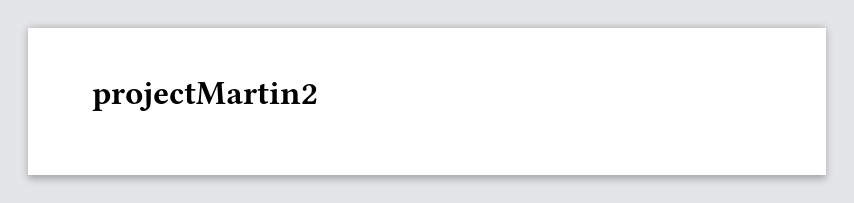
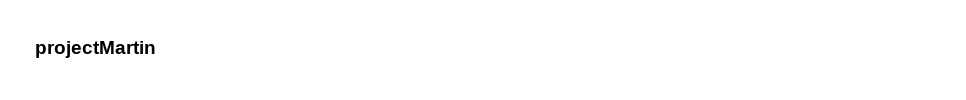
- projectMartin2
+ projectMartin

